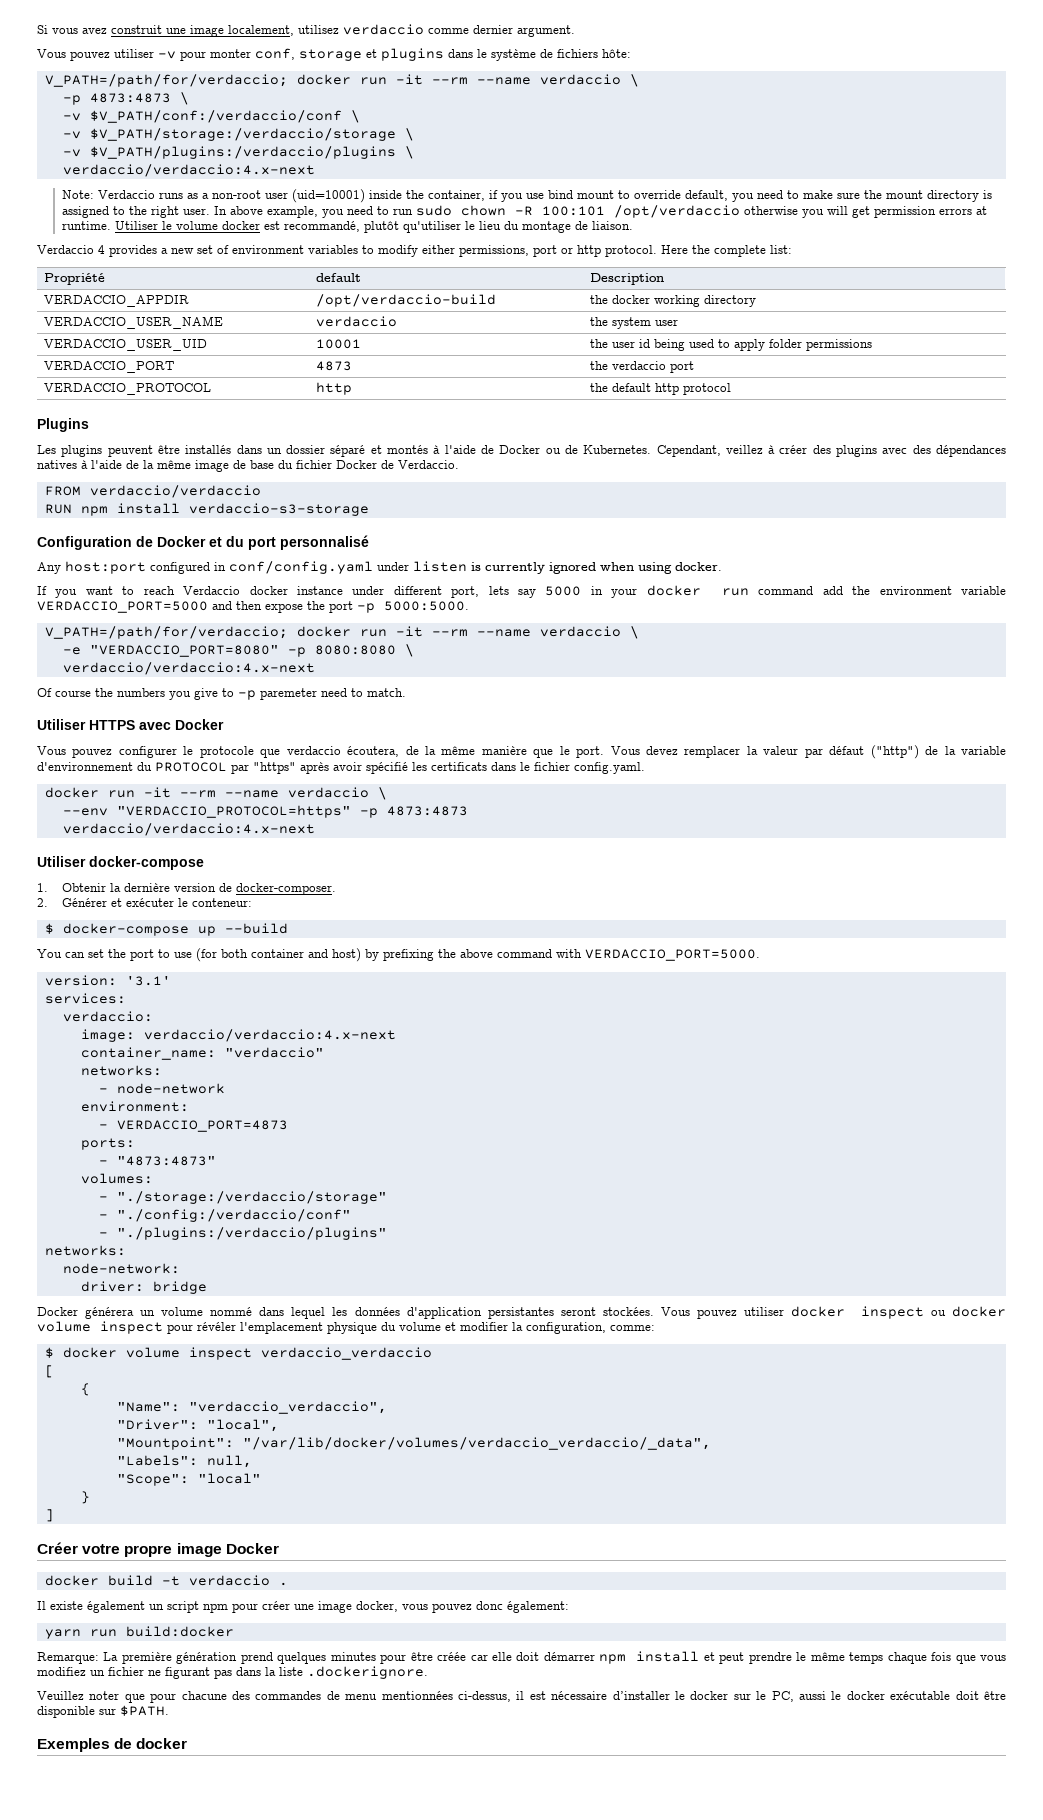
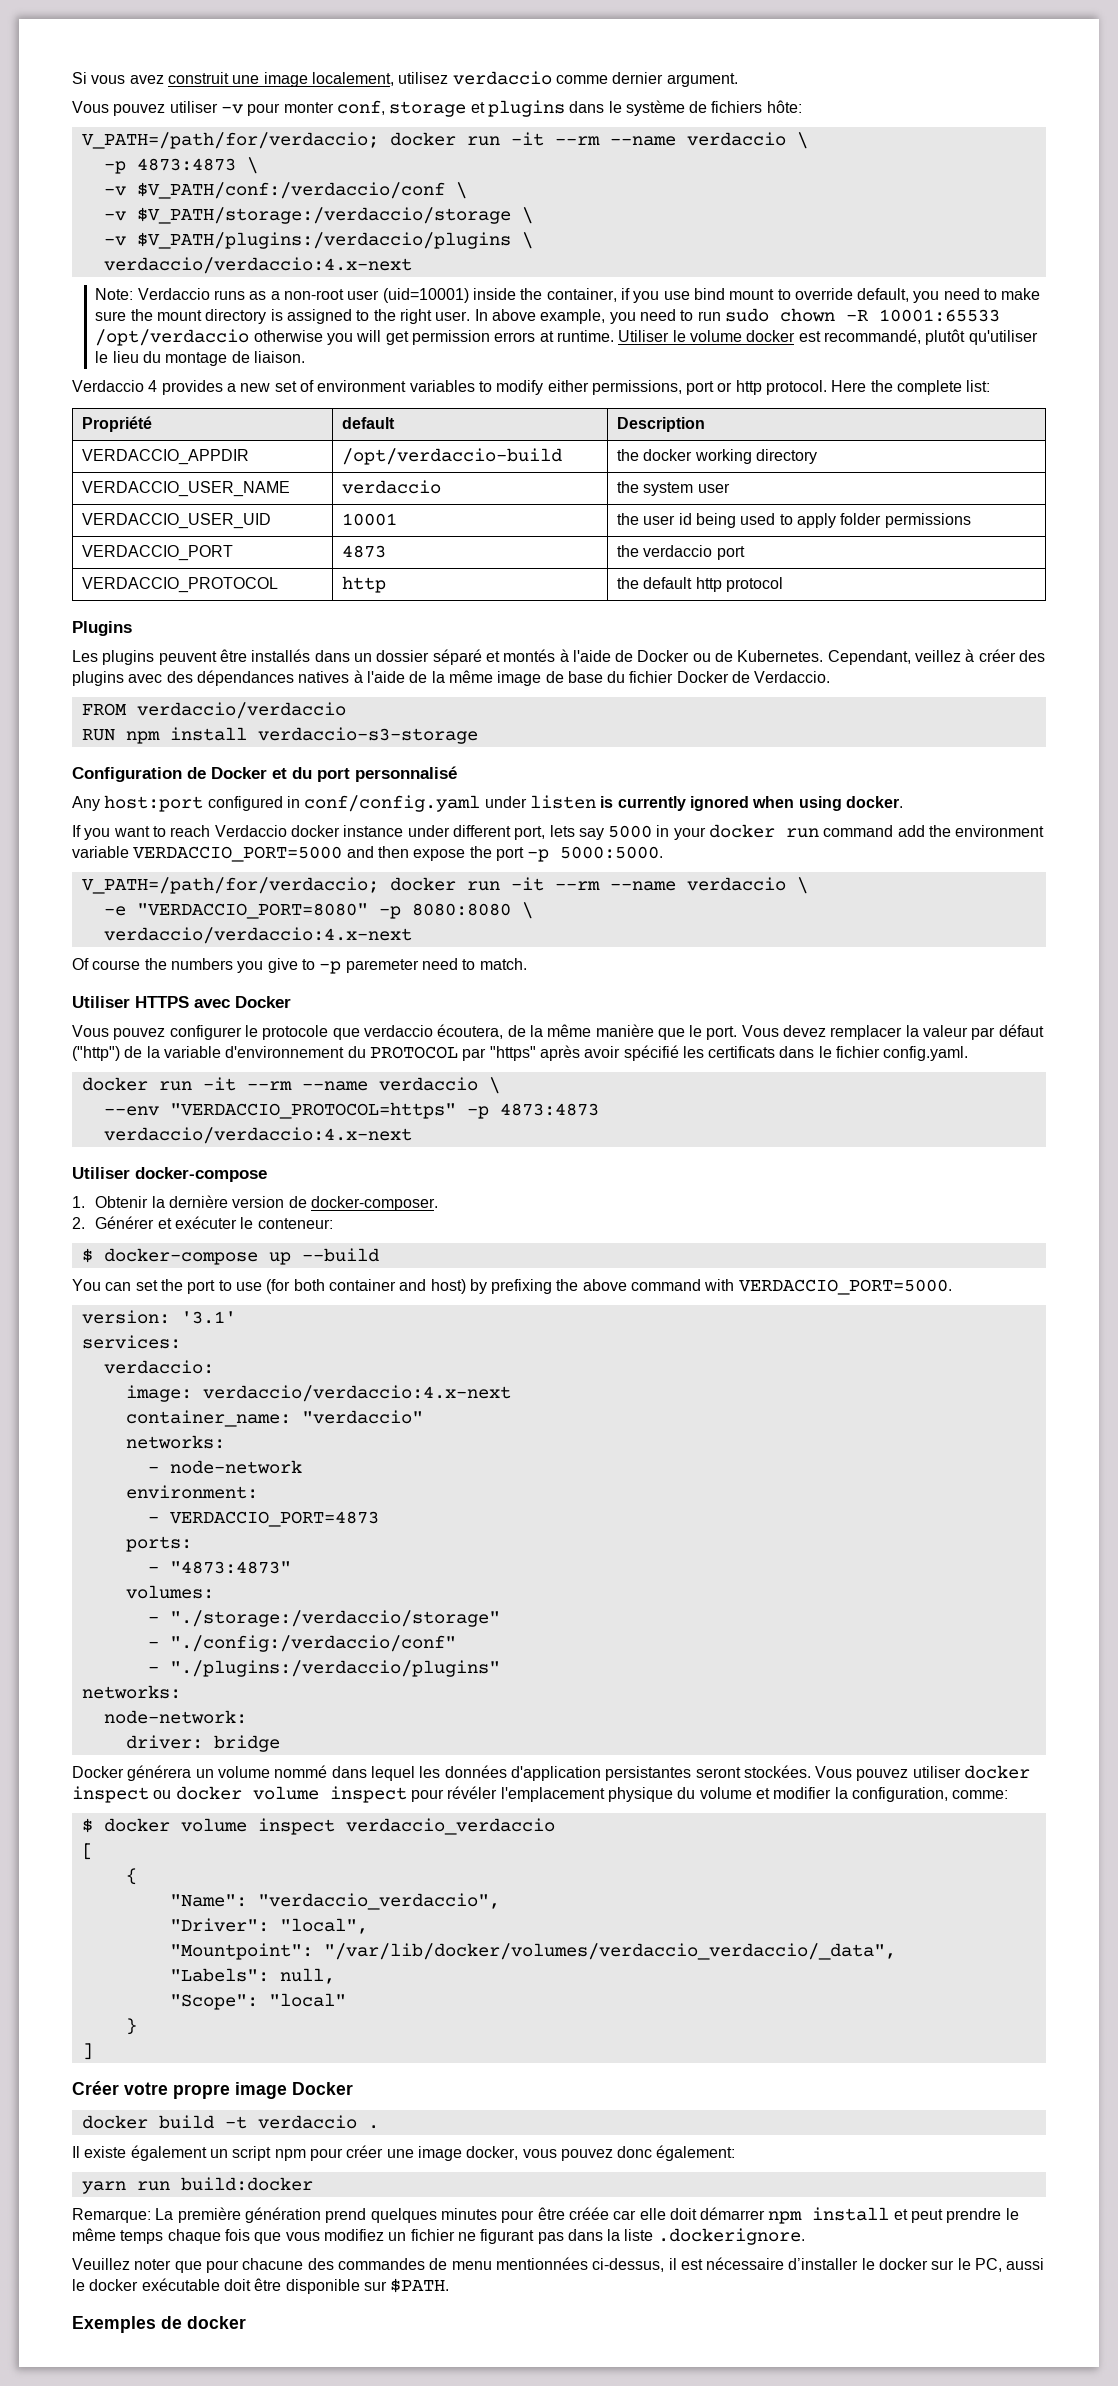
- In above example, you need to run sudo chown -R 100:101 /opt/verdaccio otherwise you will get permission errors at runtime.
+ In above example, you need to run sudo chown -R 10001:65533 /opt/verdaccio otherwise you will get permission errors at runtime.

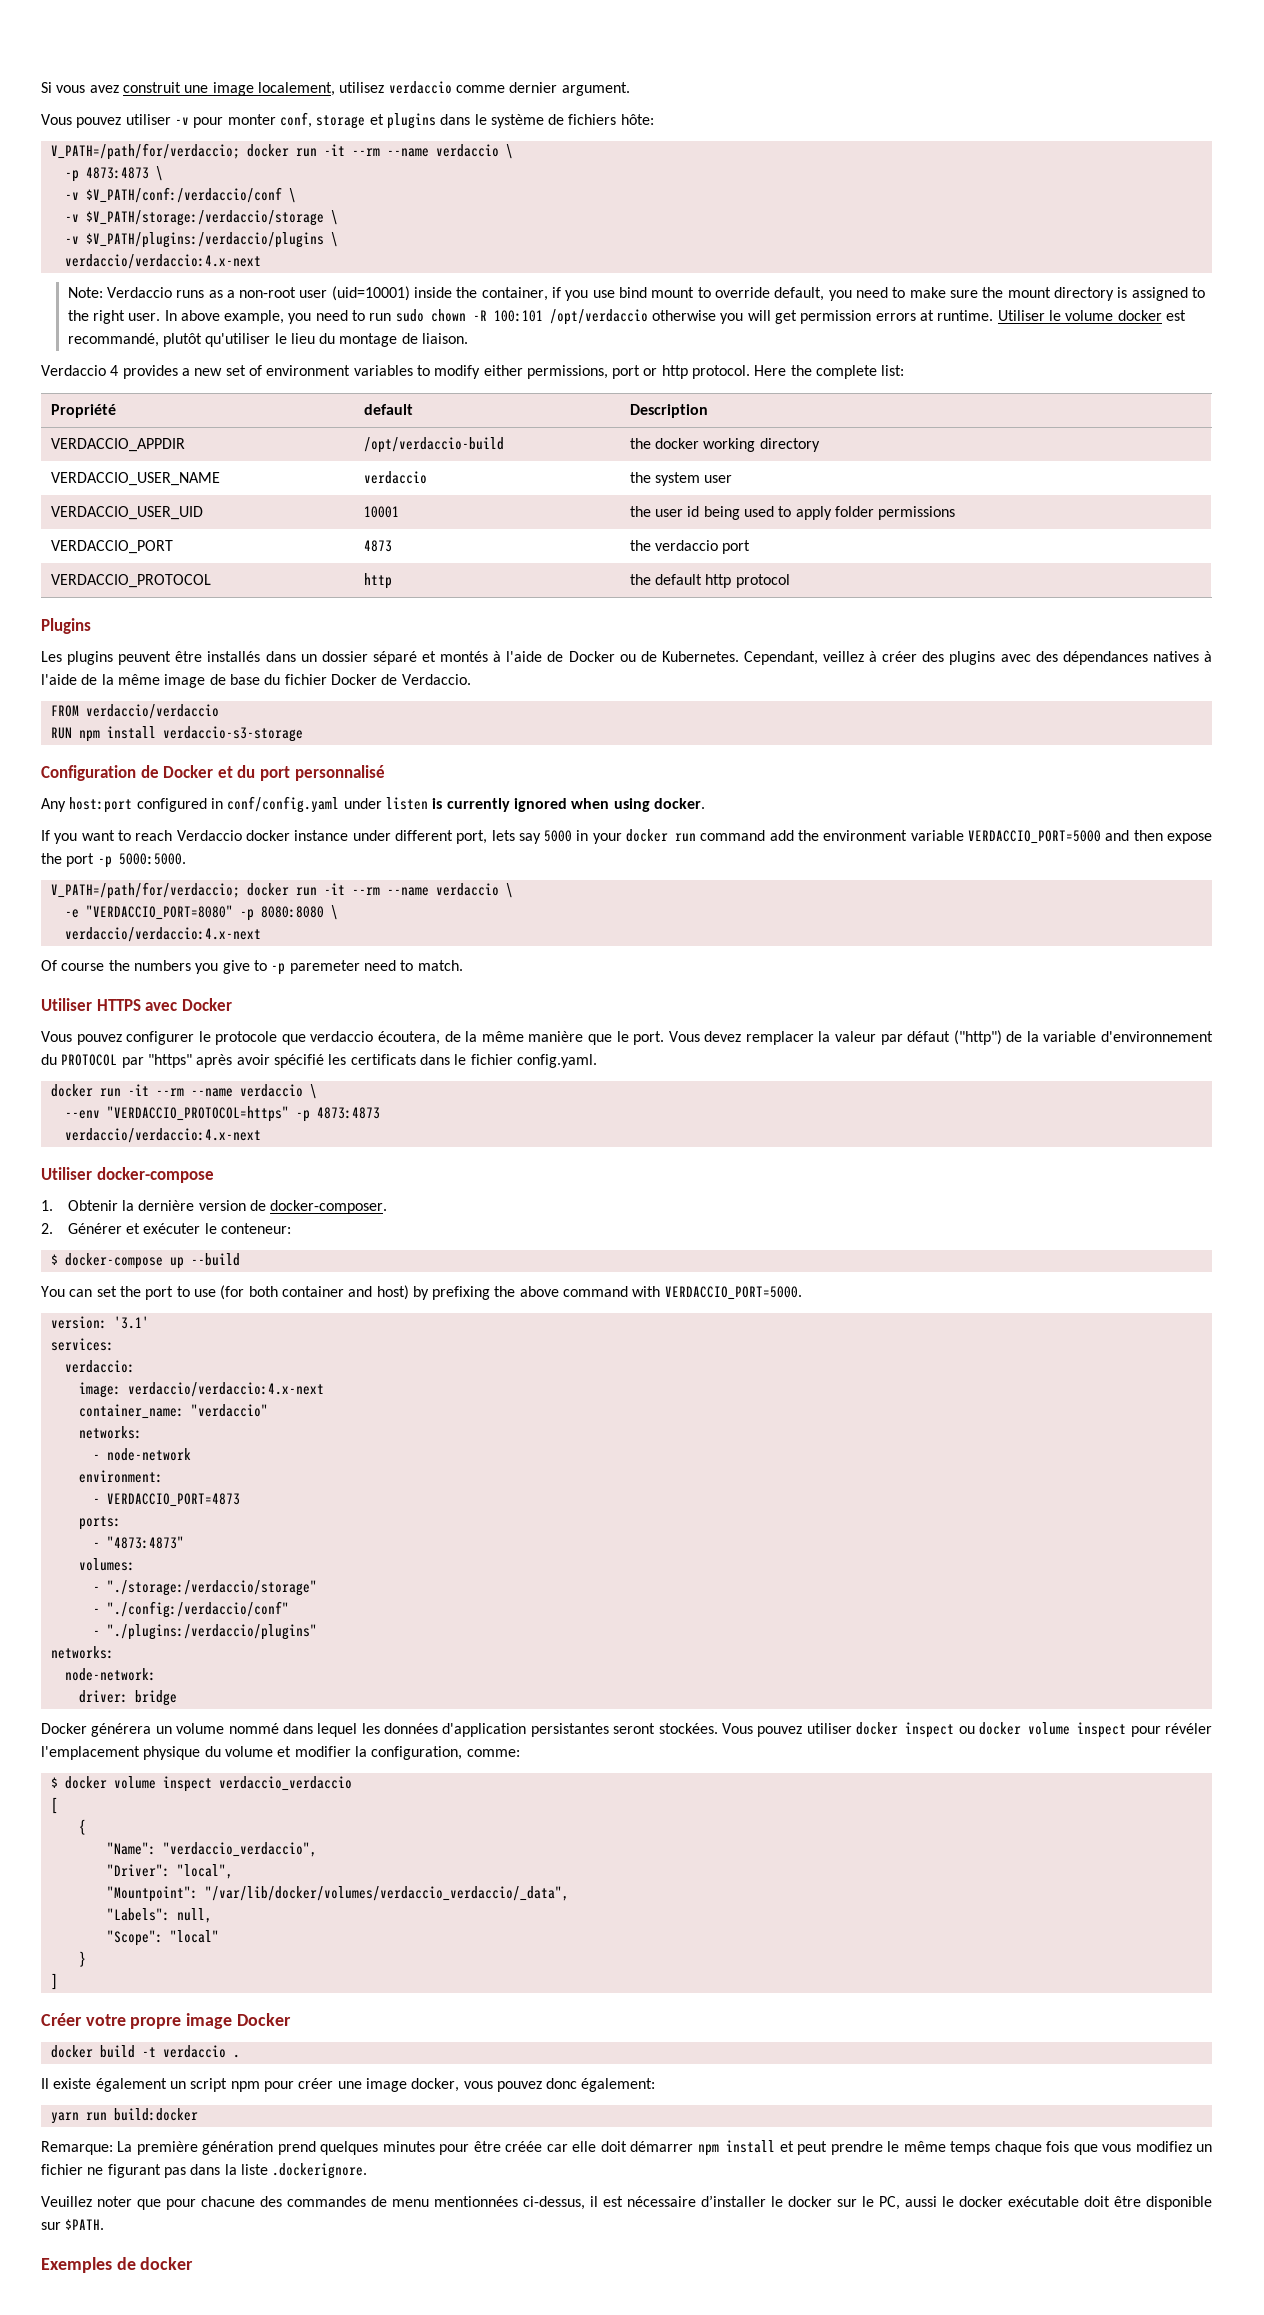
- In above example, you need to run sudo chown -R 10001:65533 /opt/verdaccio otherwise you will get permission errors at runtime.
+ In above example, you need to run sudo chown -R 100:101 /opt/verdaccio otherwise you will get permission errors at runtime.

